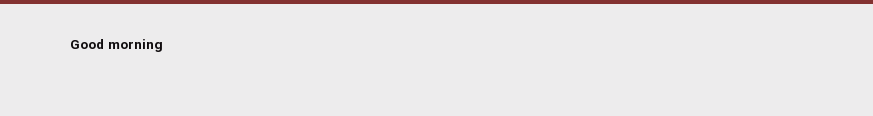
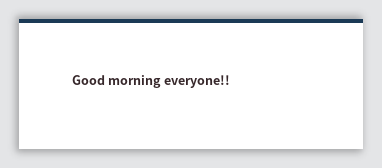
- Good morning
+ Good morning everyone!!

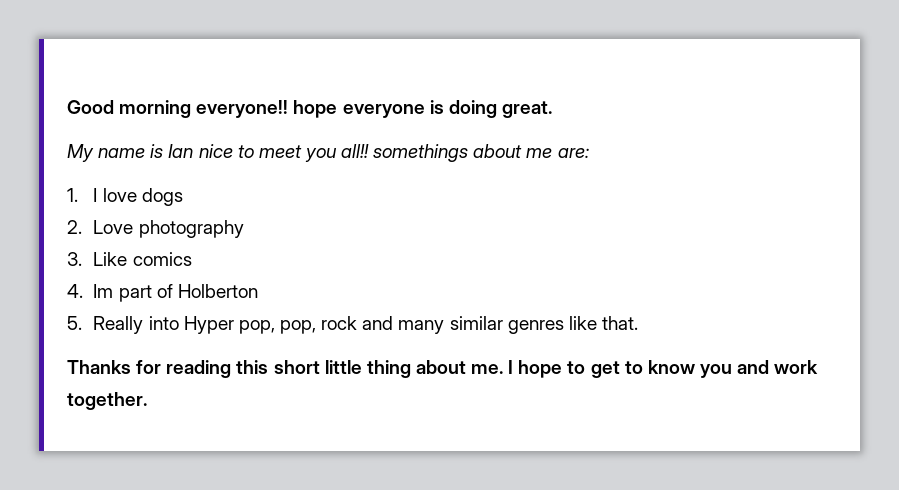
- Good morning everyone!!
+ Good morning everyone!! hope everyone is doing great.
+ My name is Ian nice to meet you all!! somethings about me are:
+ 1. I love dogs
+ 2. Love photography
+ 3. Like comics
+ 4. Im part of Holberton
+ 5. Really into Hyper pop, pop, rock and many similar genres like that.
+ Thanks for reading this short little thing about me. I hope to get to know you and work together.

